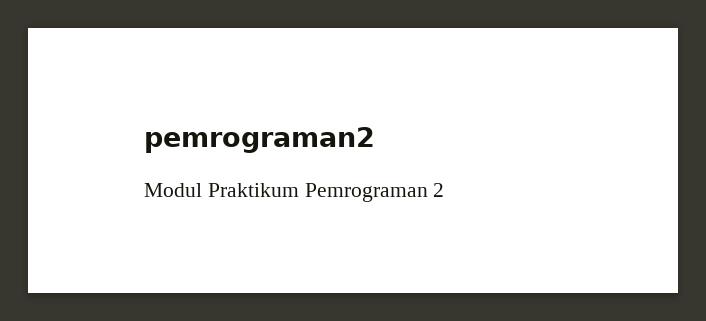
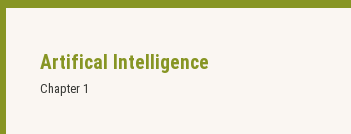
- pemrograman2
- Modul Praktikum Pemrograman 2
+ Artifical Intelligence
+ Chapter 1

